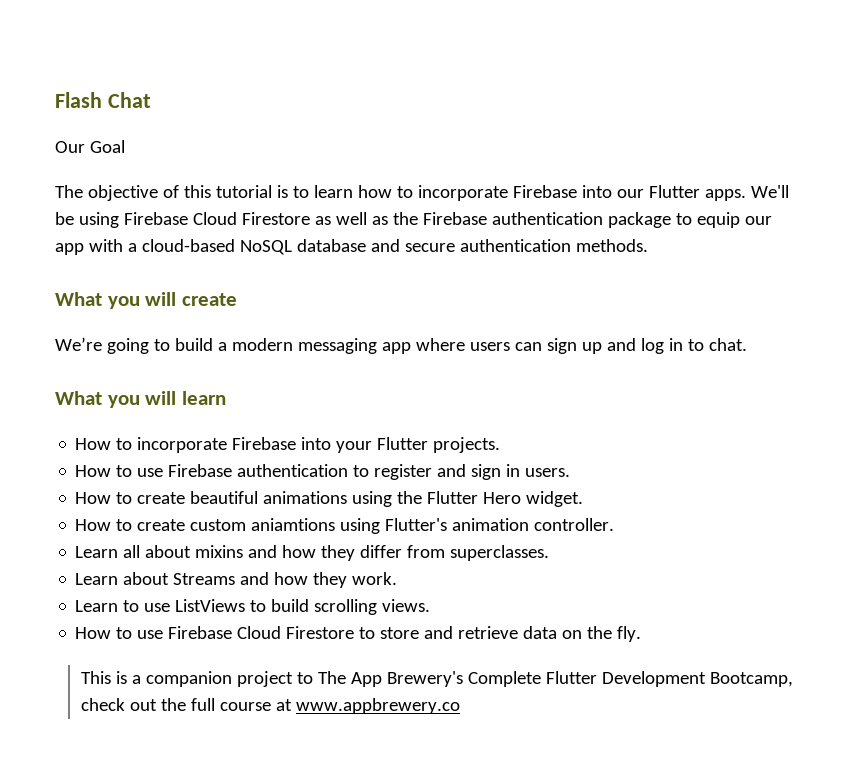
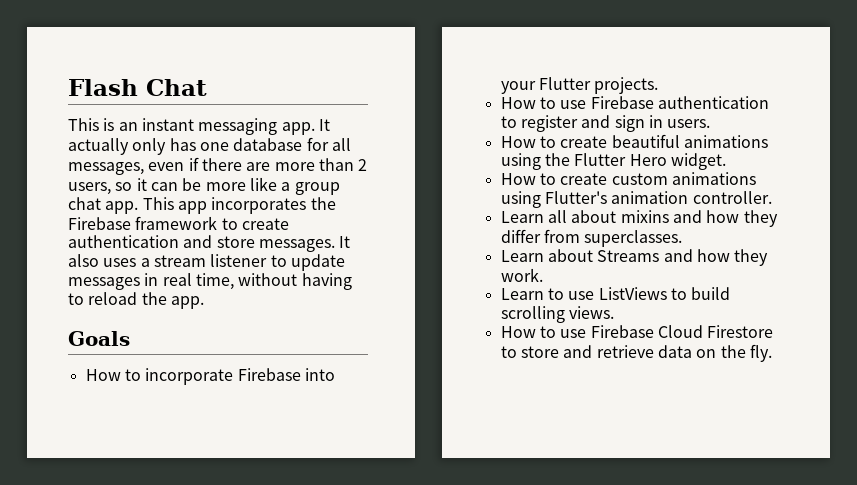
- Our Goal
- The objective of this tutorial is to learn how to incorporate Firebase into our Flutter apps. We'll be using Firebase Cloud Firestore as well as the Firebase authentication package to equip our app with a cloud-based NoSQL database and secure authentication methods.
- What you will create
- We’re going to build a modern messaging app where users can sign up and log in to chat.
- What you will learn
+ This is an instant messaging app. It actually only has one database for all messages, even if there are more than 2 users, so it can be more like a group chat app. This app incorporates the Firebase framework to create authentication and store messages. It also uses a stream listener to update messages in real time, without having to reload the app.
+ Goals
- How to create custom aniamtions using Flutter's animation controller.
+ How to create custom animations using Flutter's animation controller.
- This is a companion project to The App Brewery's Complete Flutter Development Bootcamp, check out the full course at www.appbrewery.co

